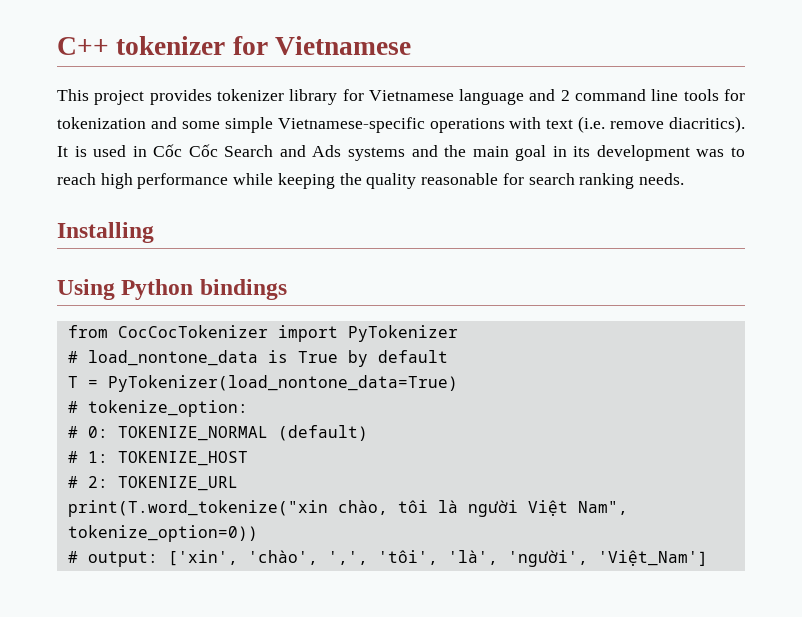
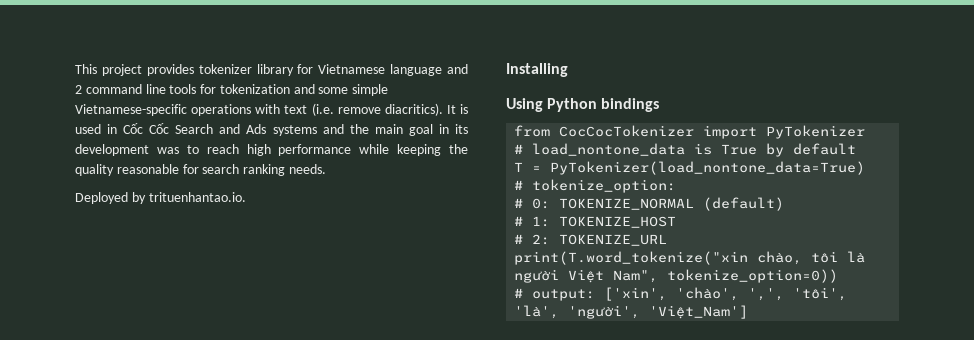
- C++ tokenizer for Vietnamese
+ Deployed by trituenhantao.io.

